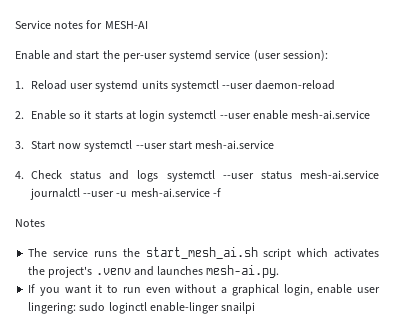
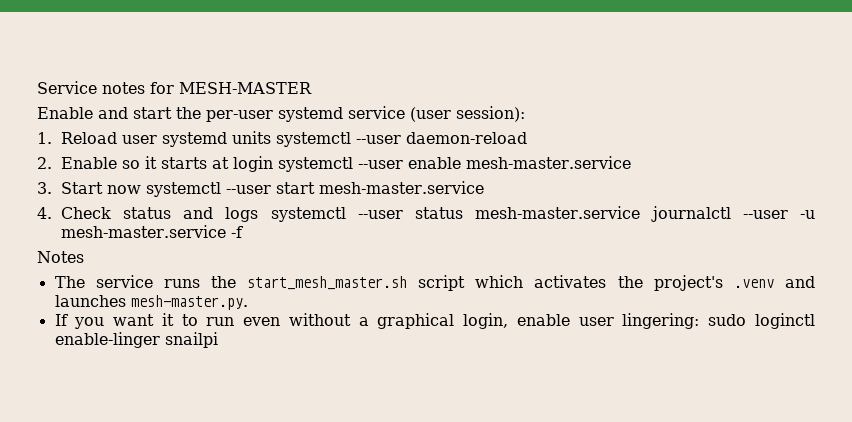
- Service notes for MESH-AI
+ Service notes for MESH-MASTER
- 2. Enable so it starts at login systemctl --user enable mesh-ai.service
+ 2. Enable so it starts at login systemctl --user enable mesh-master.service
- 3. Start now systemctl --user start mesh-ai.service
+ 3. Start now systemctl --user start mesh-master.service
- 4. Check status and logs systemctl --user status mesh-ai.service journalctl --user -u mesh-ai.service -f
+ 4. Check status and logs systemctl --user status mesh-master.service journalctl --user -u mesh-master.service -f
- The service runs the start_mesh_ai.sh script which activates the project's .venv and launches mesh-ai.py.
+ The service runs the start_mesh_master.sh script which activates the project's .venv and launches mesh-master.py.

